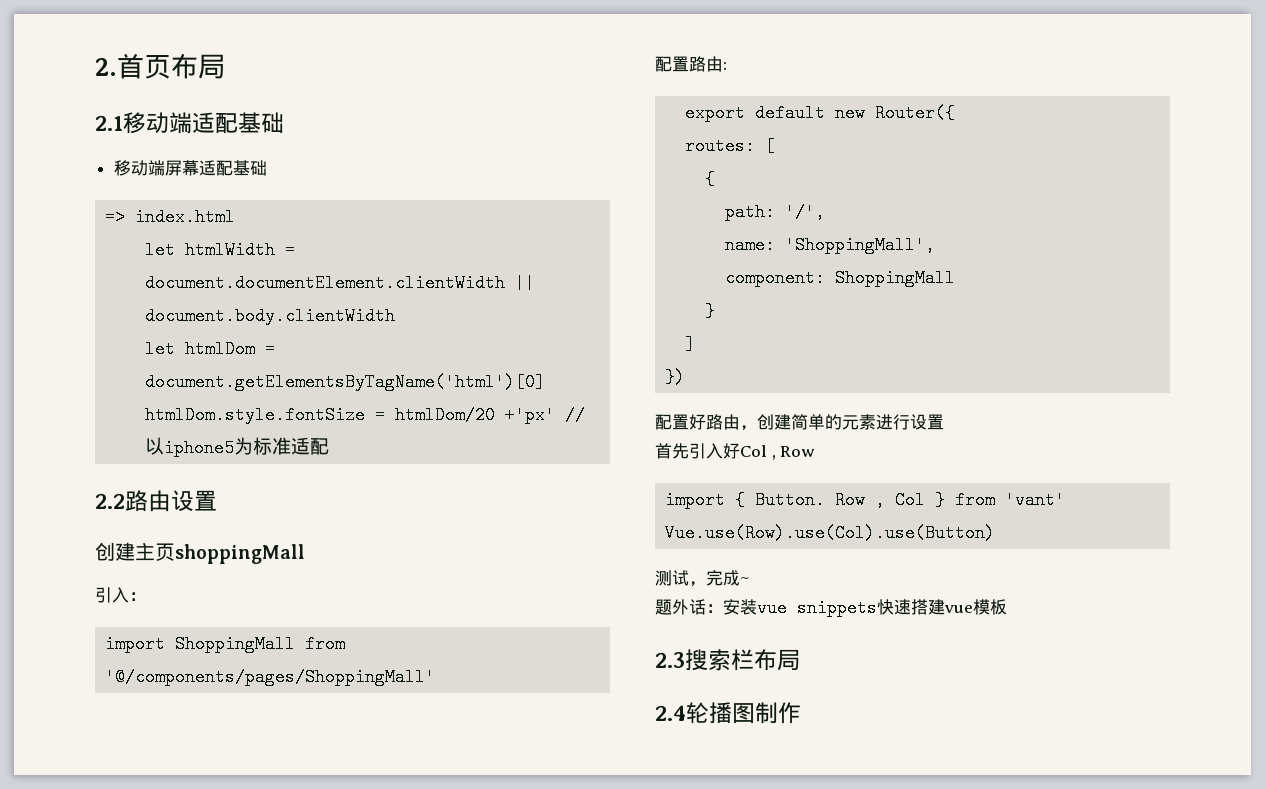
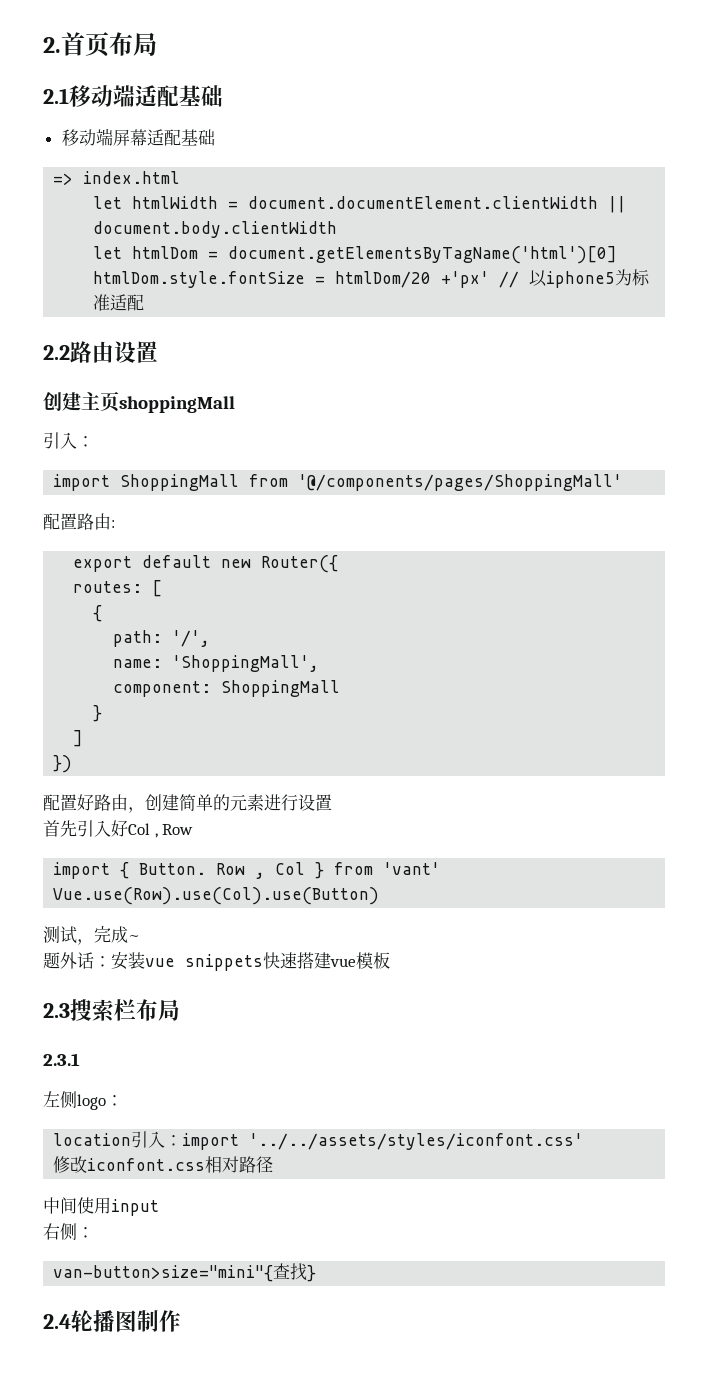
+ 2.3.1
+ 左侧logo：
+ location引入：import '../../assets/styles/iconfont.css'
+ 修改iconfont.css相对路径
+ 中间使用input
+ 右侧：
+ van-button>size="mini"{查找}

